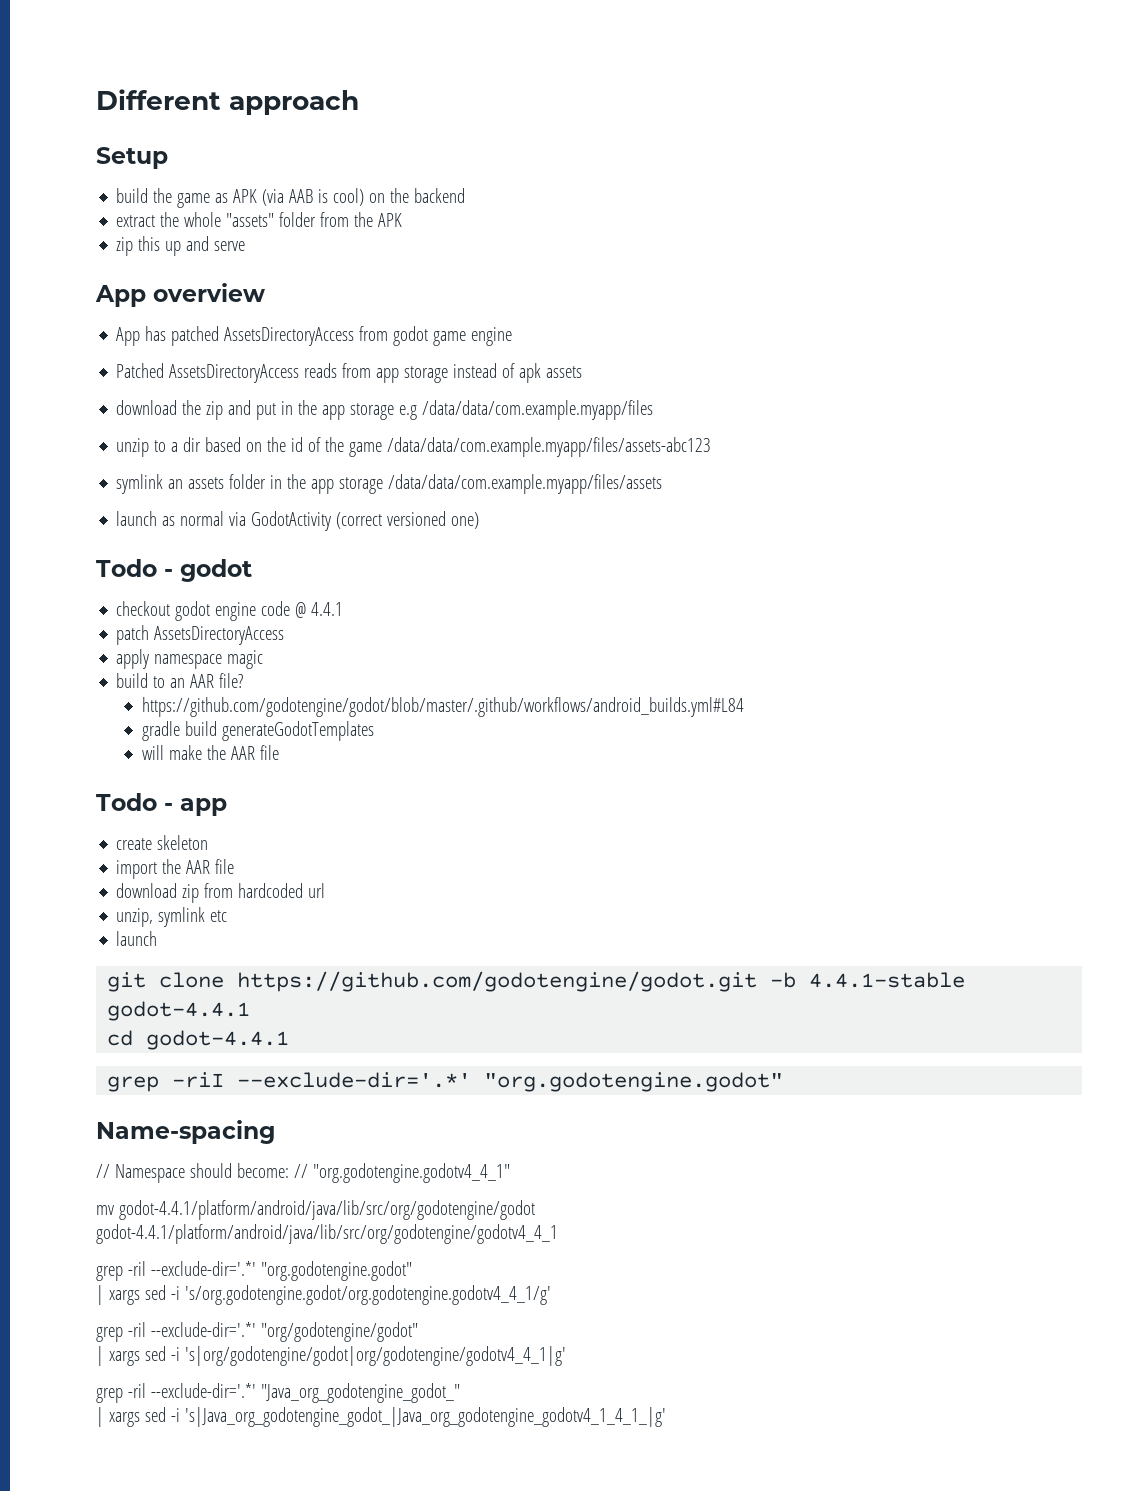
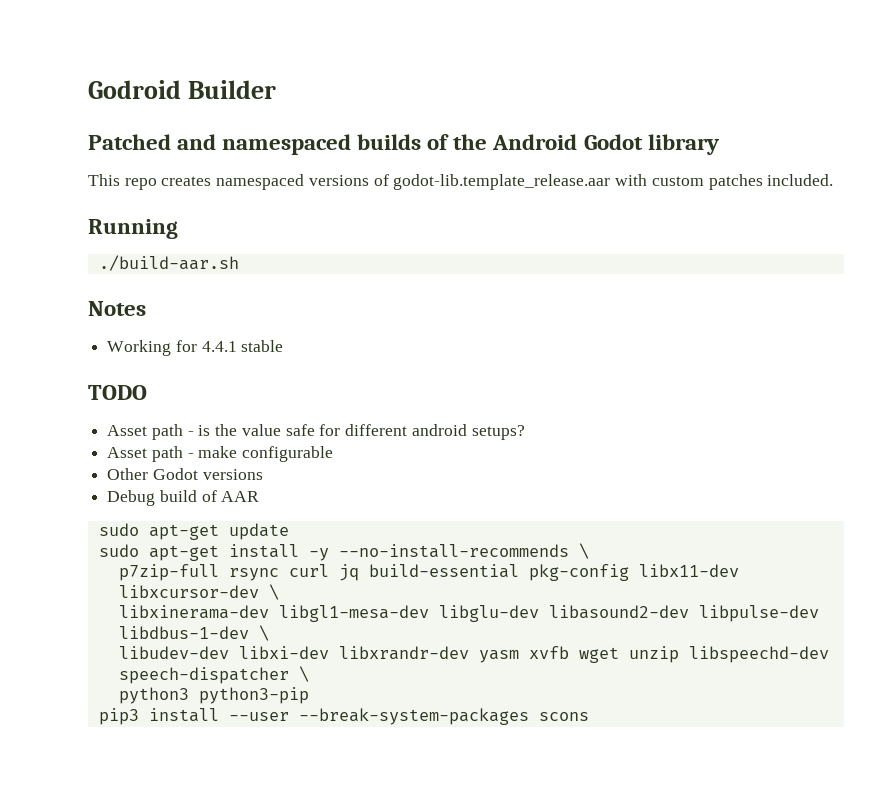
- Different approach
- Setup
- build the game as APK (via AAB is cool) on the backend
- extract the whole "assets" folder from the APK
- zip this up and serve
- App overview
- App has patched AssetsDirectoryAccess from godot game engine
- Patched AssetsDirectoryAccess reads from app storage instead of apk assets
- download the zip and put in the app storage e.g /data/data/com.example.myapp/files
- unzip to a dir based on the id of the game /data/data/com.example.myapp/files/assets-abc123
- symlink an assets folder in the app storage /data/data/com.example.myapp/files/assets
- launch as normal via GodotActivity (correct versioned one)
- Todo - godot
- checkout godot engine code @ 4.4.1
- patch AssetsDirectoryAccess
- apply namespace magic
- build to an AAR file?
- https://github.com/godotengine/godot/blob/master/.github/workflows/android_builds.yml#L84
- gradle build generateGodotTemplates
- will make the AAR file
- Todo - app
- create skeleton
- import the AAR file
- download zip from hardcoded url
- unzip, symlink etc
- launch
- git clone https://github.com/godotengine/godot.git -b 4.4.1-stable godot-4.4.1
- cd godot-4.4.1
- grep -riI --exclude-dir='.*' "org.godotengine.godot"
- Name-spacing
- // Namespace should become: // "org.godotengine.godotv4_4_1"
- mv godot-4.4.1/platform/android/java/lib/src/org/godotengine/godot
- godot-4.4.1/platform/android/java/lib/src/org/godotengine/godotv4_4_1
- grep -ril --exclude-dir='.*' "org.godotengine.godot"
- | xargs sed -i 's/org.godotengine.godot/org.godotengine.godotv4_4_1/g'
- grep -ril --exclude-dir='.*' "org/godotengine/godot"
- | xargs sed -i 's|org/godotengine/godot|org/godotengine/godotv4_4_1|g'
- grep -ril --exclude-dir='.*' "Java_org_godotengine_godot_"
- | xargs sed -i 's|Java_org_godotengine_godot_|Java_org_godotengine_godotv4_1_4_1_|g'
+ Godroid Builder
+ Patched and namespaced builds of the Android Godot library
+ This repo creates namespaced versions of godot-lib.template_release.aar with custom patches included.
+ Running
+ ./build-aar.sh
+ Notes
+ Working for 4.4.1 stable
+ TODO
+ Asset path - is the value safe for different android setups?
+ Asset path - make configurable
+ Other Godot versions
+ Debug build of AAR
+ sudo apt-get update
+ sudo apt-get install -y --no-install-recommends \
+ p7zip-full rsync curl jq build-essential pkg-config libx11-dev libxcursor-dev \
+ libxinerama-dev libgl1-mesa-dev libglu-dev libasound2-dev libpulse-dev libdbus-1-dev \
+ libudev-dev libxi-dev libxrandr-dev yasm xvfb wget unzip libspeechd-dev speech-dispatcher \
+ python3 python3-pip
+ pip3 install --user --break-system-packages scons

